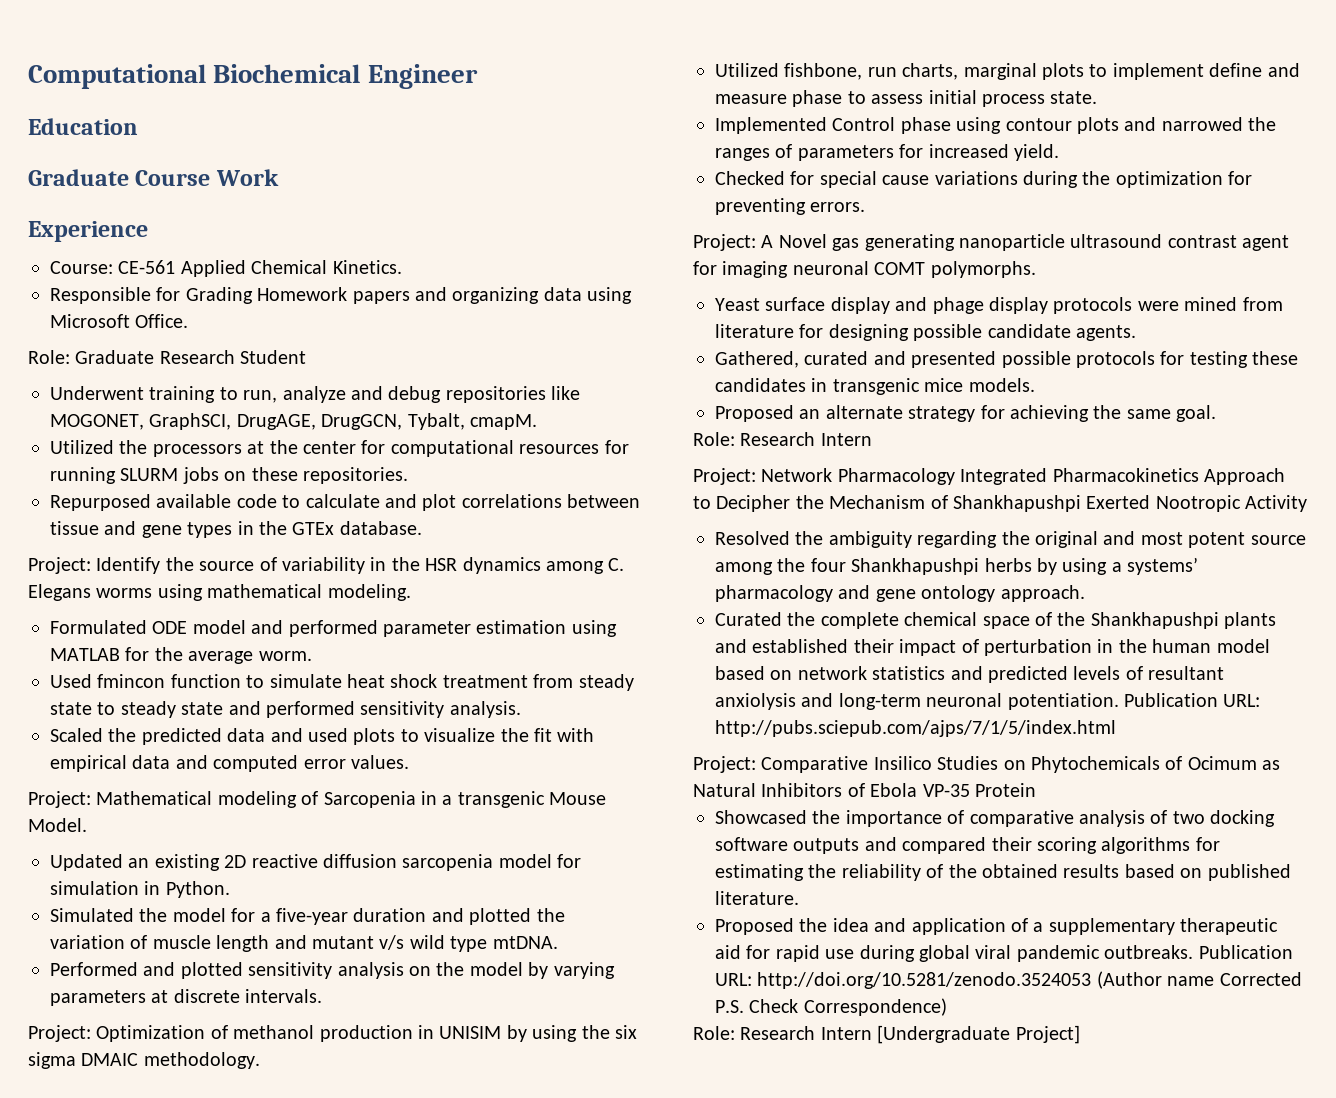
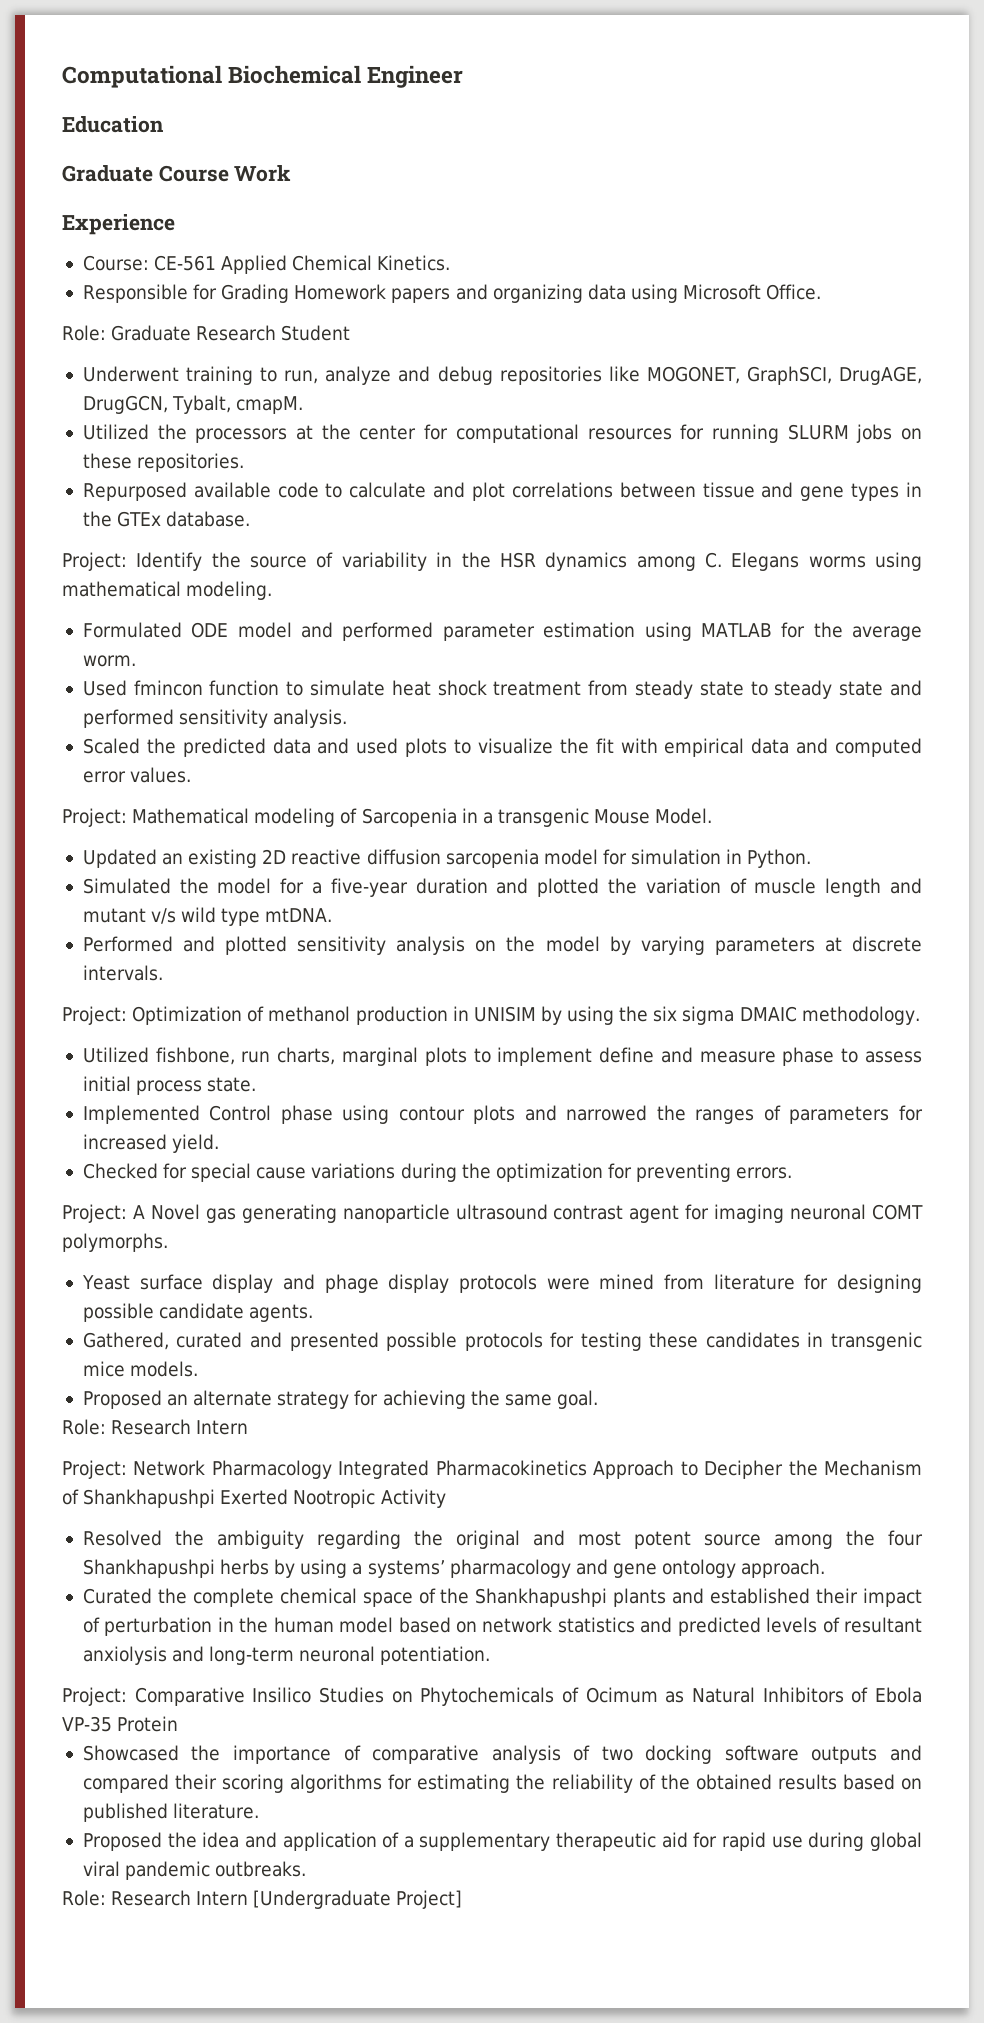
- Publication URL: http://pubs.sciepub.com/ajps/7/1/5/index.html
- Publication URL: http://doi.org/10.5281/zenodo.3524053 (Author name Corrected P.S. Check Correspondence)

